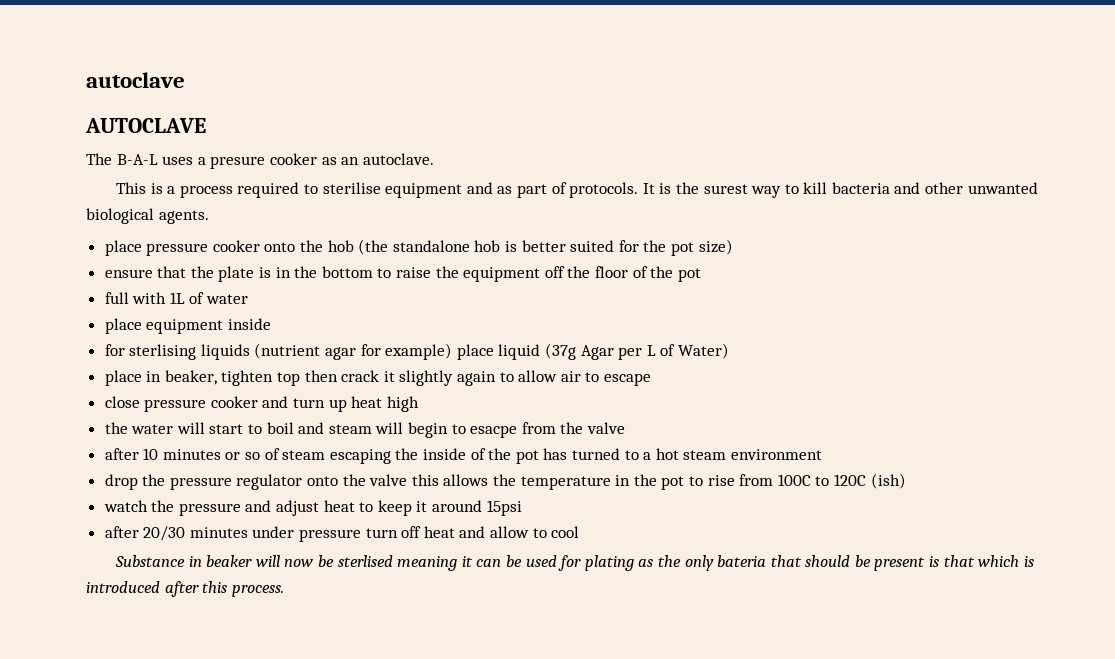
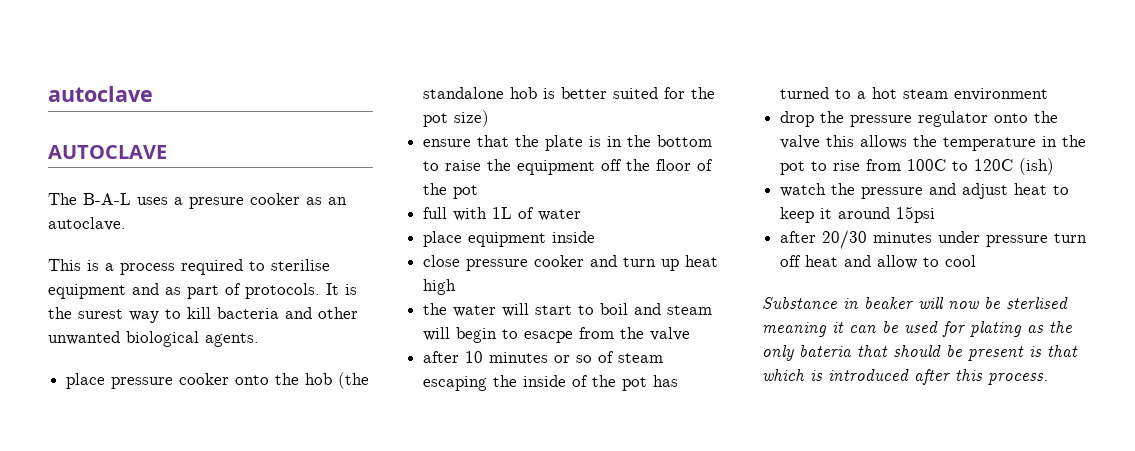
- for sterlising liquids (nutrient agar for example) place liquid (37g Agar per L of Water)
- place in beaker, tighten top then crack it slightly again to allow air to escape

